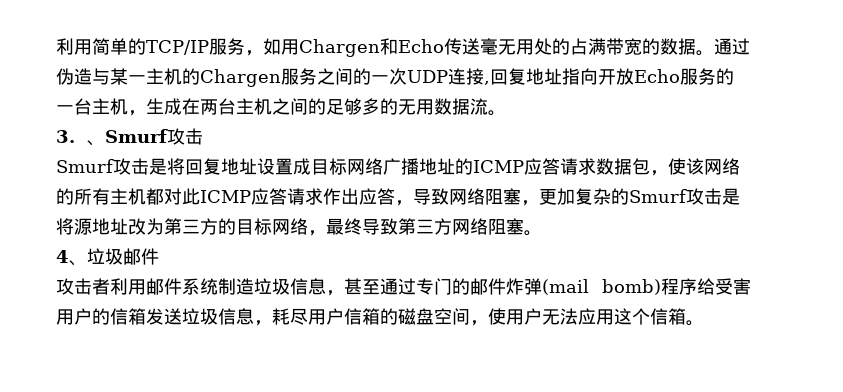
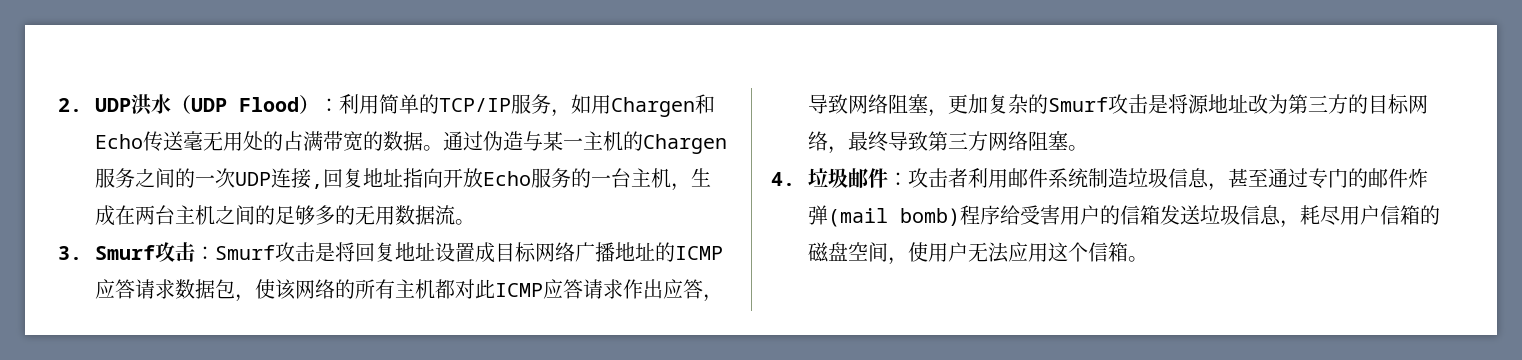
- 利用简单的TCP/IP服务，如用Chargen和Echo传送毫无用处的占满带宽的数据。
+ 2. UDP洪水（UDP Flood）：利用简单的TCP/IP服务，如用Chargen和Echo传送毫无用处的占满带宽的数据。
- 3.、Smurf攻击
- Smurf攻击是将回复地址设置成目标网络广播地址的ICMP应答请求数据包，使该网络的所有主机都对此ICMP应答请求作出应答，导致网络阻塞，更加复杂的Smurf攻击是将源地址改为第三方的目标网络，最终导致第三方网络阻塞。
+ 3. Smurf攻击：Smurf攻击是将回复地址设置成目标网络广播地址的ICMP应答请求数据包，使该网络的所有主机都对此ICMP应答请求作出应答，导致网络阻塞，更加复杂的Smurf攻击是将源地址改为第三方的目标网络，最终导致第三方网络阻塞。
- 4、垃圾邮件
- 攻击者利用邮件系统制造垃圾信息，甚至通过专门的邮件炸弹(mail bomb)程序给受害用户的信箱发送垃圾信息，耗尽用户信箱的磁盘空间，使用户无法应用这个信箱。
+ 4.垃圾邮件：攻击者利用邮件系统制造垃圾信息，甚至通过专门的邮件炸弹(mail bomb)程序给受害用户的信箱发送垃圾信息，耗尽用户信箱的磁盘空间，使用户无法应用这个信箱。

